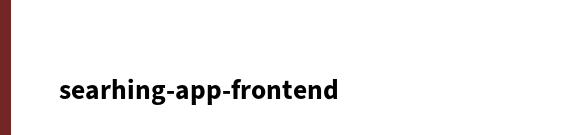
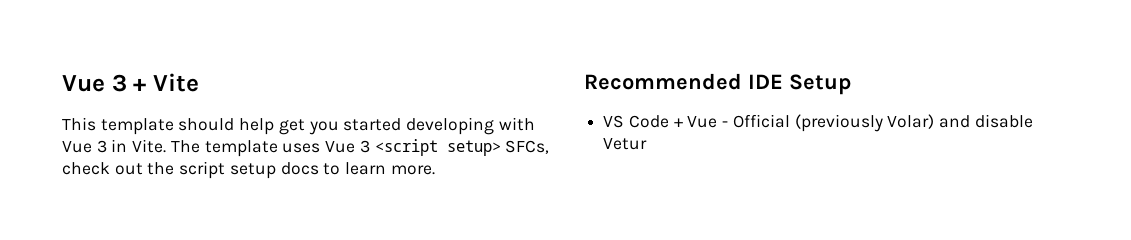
- searhing-app-frontend
+ Vue 3 + Vite
+ This template should help get you started developing with Vue 3 in Vite. The template uses Vue 3 <script setup> SFCs, check out the script setup docs to learn more.
+ Recommended IDE Setup
+ VS Code + Vue - Official (previously Volar) and disable Vetur

